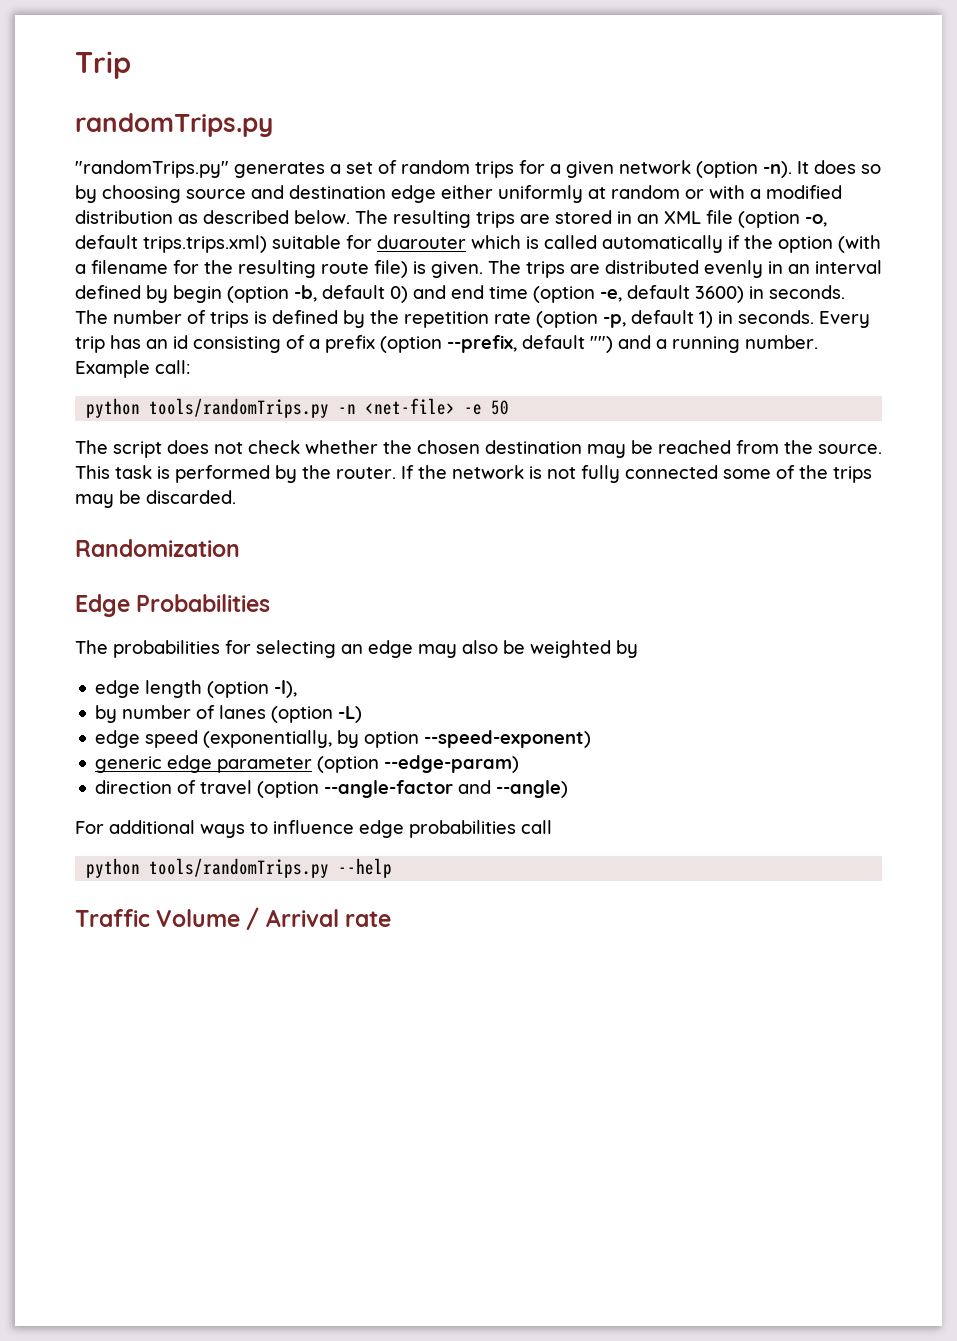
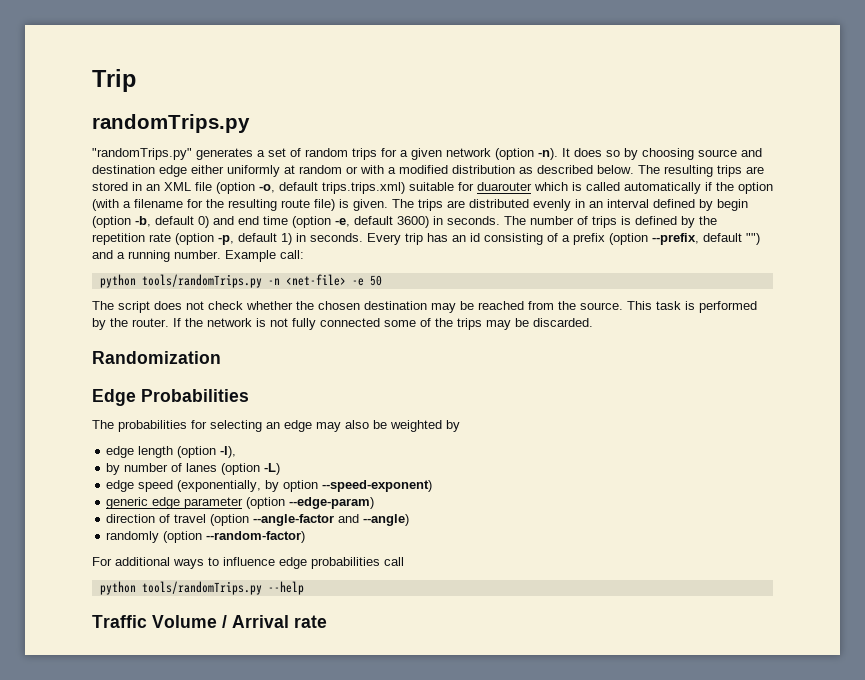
+ randomly (option --random-factor)

